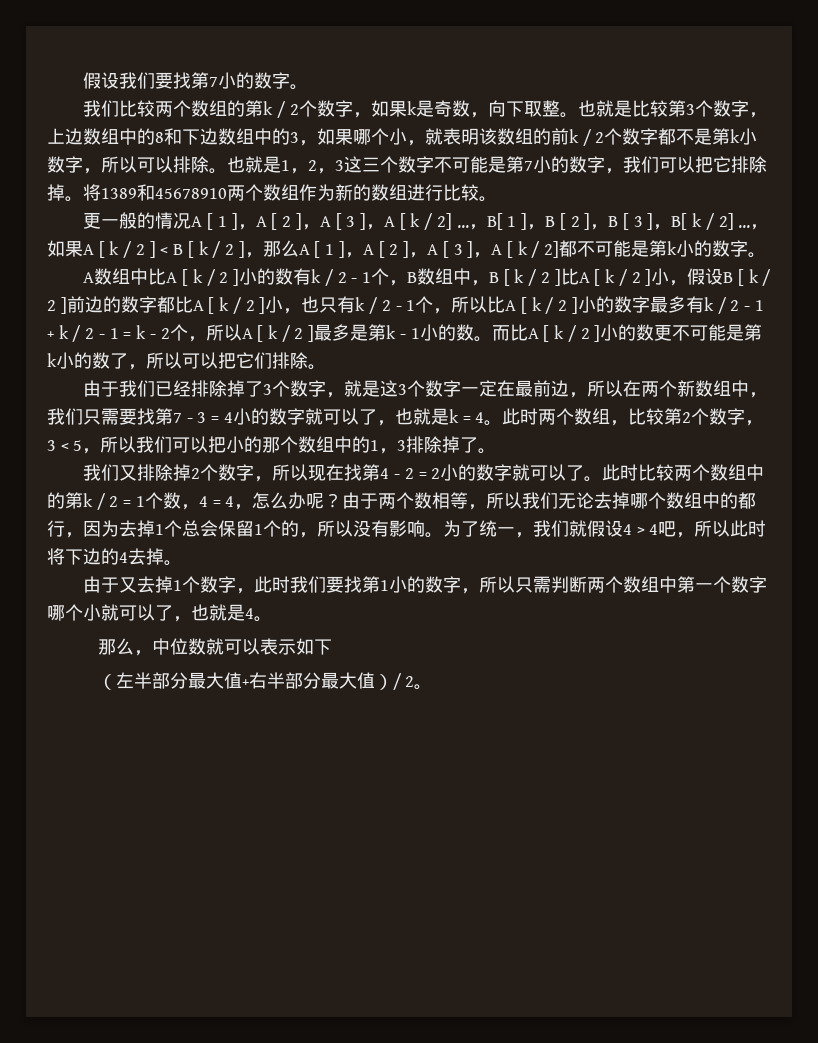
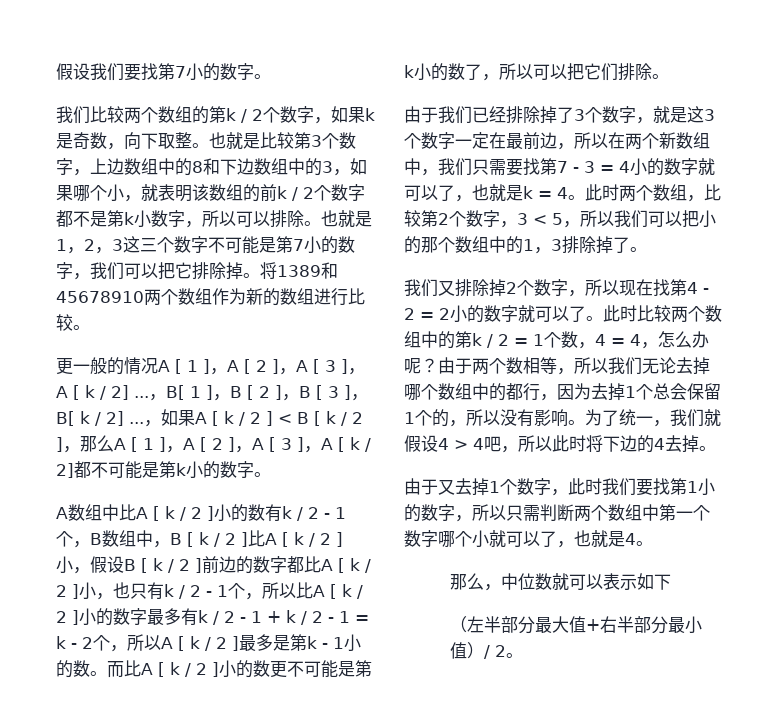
- （左半部分最大值+右半部分最大值）/ 2。
+ （左半部分最大值+右半部分最小值）/ 2。

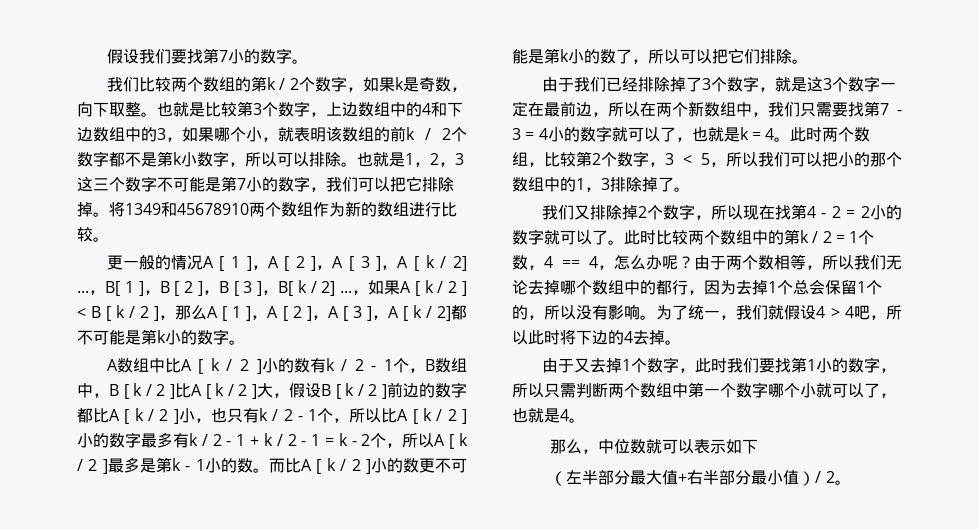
- 也就是比较第3个数字，上边数组中的8和下边数组中的3，如果哪个小，就表明该数组的前k / 2个数字都不是第k小数字，所以可以排除。
+ 也就是比较第3个数字，上边数组中的4和下边数组中的3，如果哪个小，就表明该数组的前k / 2个数字都不是第k小数字，所以可以排除。
- 将1389和45678910两个数组作为新的数组进行比较。
+ 将1349和45678910两个数组作为新的数组进行比较。
- A数组中比A [ k / 2 ]小的数有k / 2 - 1个，B数组中，B [ k / 2 ]比A [ k / 2 ]小，假设B [ k / 2 ]前边的数字都比A [ k / 2 ]小，也只有k / 2 - 1个，所以比A [ k / 2 ]小的数字最多有k / 2 - 1 + k / 2 - 1 = k - 2个，所以A [ k / 2 ]最多是第k - 1小的数。
+ A数组中比A [ k / 2 ]小的数有k / 2 - 1个，B数组中，B [ k / 2 ]比A [ k / 2 ]大，假设B [ k / 2 ]前边的数字都比A [ k / 2 ]小，也只有k / 2 - 1个，所以比A [ k / 2 ]小的数字最多有k / 2 - 1 + k / 2 - 1 = k - 2个，所以A [ k / 2 ]最多是第k - 1小的数。
- 此时比较两个数组中的第k / 2 = 1个数，4 = 4，怎么办呢？
+ 此时比较两个数组中的第k / 2 = 1个数，4 == 4，怎么办呢？

